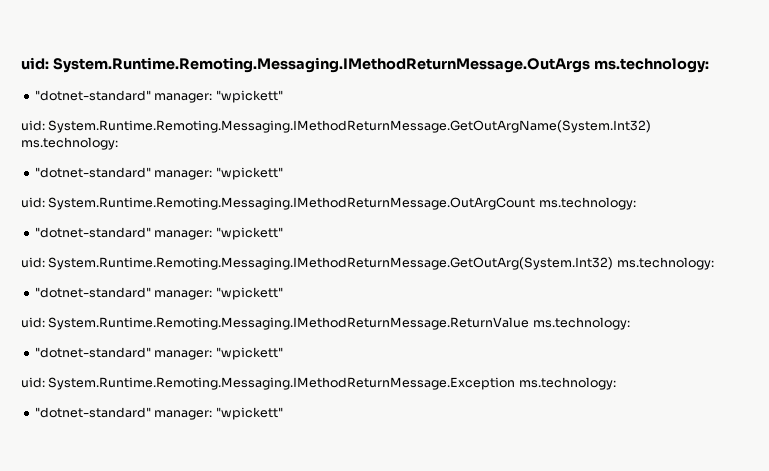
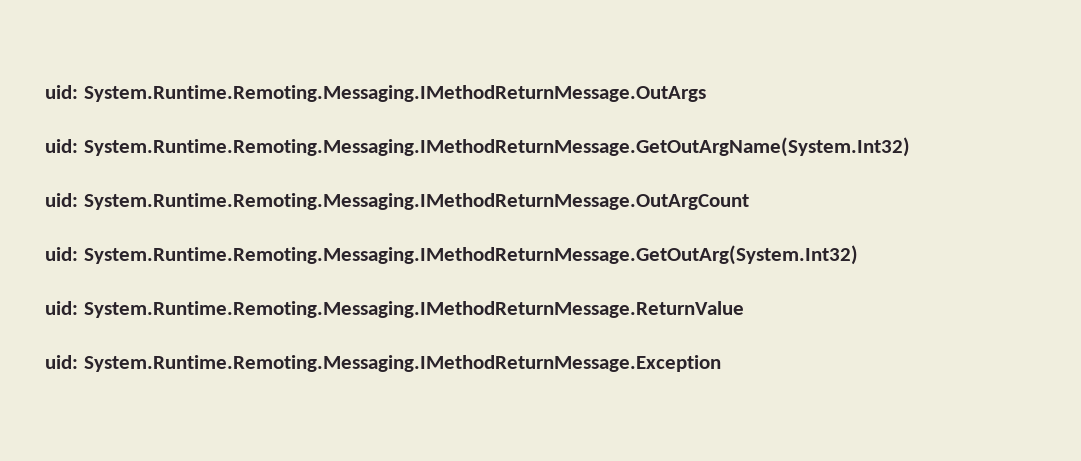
- uid: System.Runtime.Remoting.Messaging.IMethodReturnMessage.OutArgs ms.technology:
- "dotnet-standard" manager: "wpickett"
- uid: System.Runtime.Remoting.Messaging.IMethodReturnMessage.GetOutArgName(System.Int32) ms.technology:
- "dotnet-standard" manager: "wpickett"
- uid: System.Runtime.Remoting.Messaging.IMethodReturnMessage.OutArgCount ms.technology:
- "dotnet-standard" manager: "wpickett"
- uid: System.Runtime.Remoting.Messaging.IMethodReturnMessage.GetOutArg(System.Int32) ms.technology:
- "dotnet-standard" manager: "wpickett"
- uid: System.Runtime.Remoting.Messaging.IMethodReturnMessage.ReturnValue ms.technology:
- "dotnet-standard" manager: "wpickett"
- uid: System.Runtime.Remoting.Messaging.IMethodReturnMessage.Exception ms.technology:
- "dotnet-standard" manager: "wpickett"
+ uid: System.Runtime.Remoting.Messaging.IMethodReturnMessage.OutArgs
+ uid: System.Runtime.Remoting.Messaging.IMethodReturnMessage.GetOutArgName(System.Int32)
+ uid: System.Runtime.Remoting.Messaging.IMethodReturnMessage.OutArgCount
+ uid: System.Runtime.Remoting.Messaging.IMethodReturnMessage.GetOutArg(System.Int32)
+ uid: System.Runtime.Remoting.Messaging.IMethodReturnMessage.ReturnValue
+ uid: System.Runtime.Remoting.Messaging.IMethodReturnMessage.Exception

